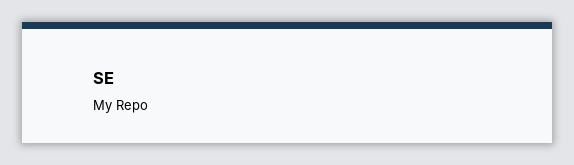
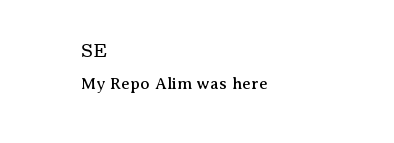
- My Repo
+ My Repo Alim was here

